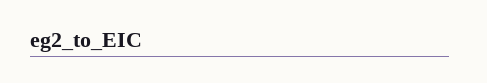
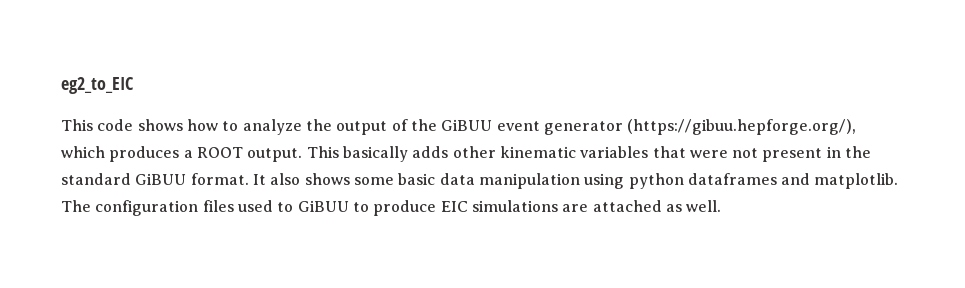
+ This code shows how to analyze the output of the GiBUU event generator (https://gibuu.hepforge.org/), which produces a ROOT output. This basically adds other kinematic variables that were not present in the standard GiBUU format. It also shows some basic data manipulation using python dataframes and matplotlib. The configuration files used to GiBUU to produce EIC simulations are attached as well.

